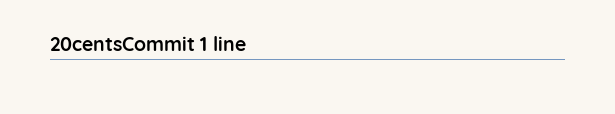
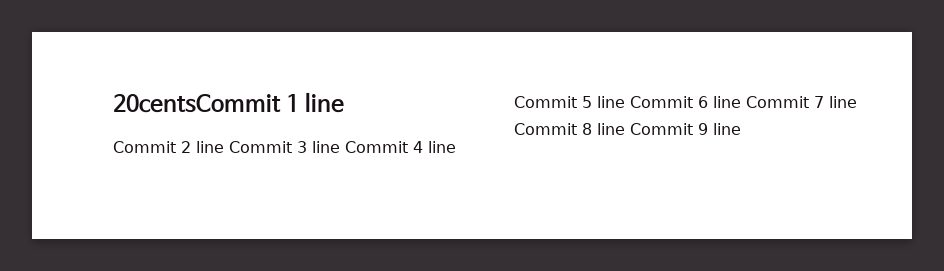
+ Commit 2 line Commit 3 line Commit 4 line Commit 5 line Commit 6 line Commit 7 line Commit 8 line Commit 9 line

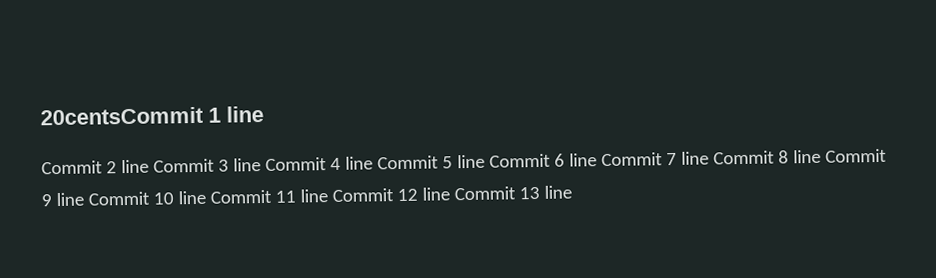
- Commit 2 line Commit 3 line Commit 4 line Commit 5 line Commit 6 line Commit 7 line Commit 8 line Commit 9 line
+ Commit 2 line Commit 3 line Commit 4 line Commit 5 line Commit 6 line Commit 7 line Commit 8 line Commit 9 line Commit 10 line Commit 11 line Commit 12 line Commit 13 line

